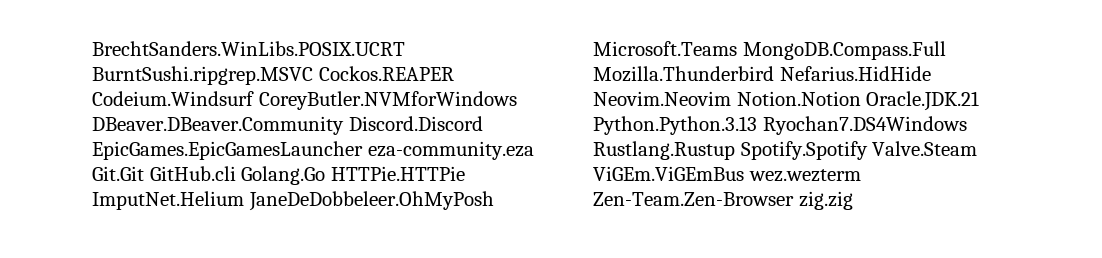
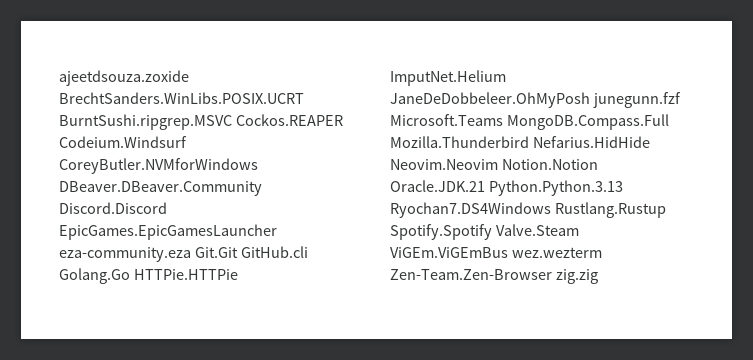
- BrechtSanders.WinLibs.POSIX.UCRT BurntSushi.ripgrep.MSVC Cockos.REAPER Codeium.Windsurf CoreyButler.NVMforWindows DBeaver.DBeaver.Community Discord.Discord EpicGames.EpicGamesLauncher eza-community.eza Git.Git GitHub.cli Golang.Go HTTPie.HTTPie ImputNet.Helium JaneDeDobbeleer.OhMyPosh Microsoft.Teams MongoDB.Compass.Full Mozilla.Thunderbird Nefarius.HidHide Neovim.Neovim Notion.Notion Oracle.JDK.21 Python.Python.3.13 Ryochan7.DS4Windows Rustlang.Rustup Spotify.Spotify Valve.Steam ViGEm.ViGEmBus wez.wezterm Zen-Team.Zen-Browser zig.zig
+ ajeetdsouza.zoxide BrechtSanders.WinLibs.POSIX.UCRT BurntSushi.ripgrep.MSVC Cockos.REAPER Codeium.Windsurf CoreyButler.NVMforWindows DBeaver.DBeaver.Community Discord.Discord EpicGames.EpicGamesLauncher eza-community.eza Git.Git GitHub.cli Golang.Go HTTPie.HTTPie ImputNet.Helium JaneDeDobbeleer.OhMyPosh junegunn.fzf Microsoft.Teams MongoDB.Compass.Full Mozilla.Thunderbird Nefarius.HidHide Neovim.Neovim Notion.Notion Oracle.JDK.21 Python.Python.3.13 Ryochan7.DS4Windows Rustlang.Rustup Spotify.Spotify Valve.Steam ViGEm.ViGEmBus wez.wezterm Zen-Team.Zen-Browser zig.zig

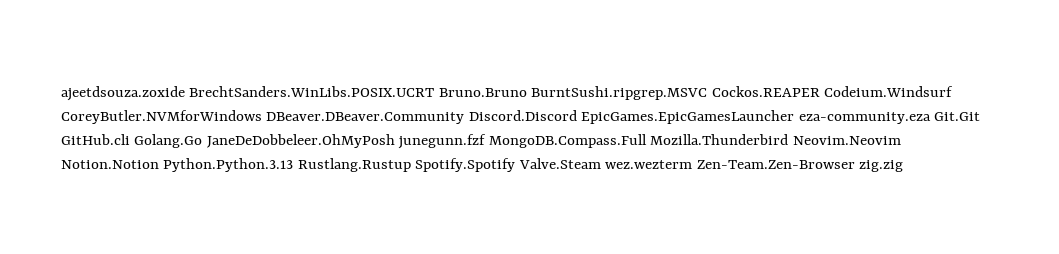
- ajeetdsouza.zoxide BrechtSanders.WinLibs.POSIX.UCRT BurntSushi.ripgrep.MSVC Cockos.REAPER Codeium.Windsurf CoreyButler.NVMforWindows DBeaver.DBeaver.Community Discord.Discord EpicGames.EpicGamesLauncher eza-community.eza Git.Git GitHub.cli Golang.Go HTTPie.HTTPie ImputNet.Helium JaneDeDobbeleer.OhMyPosh junegunn.fzf Microsoft.Teams MongoDB.Compass.Full Mozilla.Thunderbird Nefarius.HidHide Neovim.Neovim Notion.Notion Oracle.JDK.21 Python.Python.3.13 Ryochan7.DS4Windows Rustlang.Rustup Spotify.Spotify Valve.Steam ViGEm.ViGEmBus wez.wezterm Zen-Team.Zen-Browser zig.zig
+ ajeetdsouza.zoxide BrechtSanders.WinLibs.POSIX.UCRT Bruno.Bruno BurntSushi.ripgrep.MSVC Cockos.REAPER Codeium.Windsurf CoreyButler.NVMforWindows DBeaver.DBeaver.Community Discord.Discord EpicGames.EpicGamesLauncher eza-community.eza Git.Git GitHub.cli Golang.Go JaneDeDobbeleer.OhMyPosh junegunn.fzf MongoDB.Compass.Full Mozilla.Thunderbird Neovim.Neovim Notion.Notion Python.Python.3.13 Rustlang.Rustup Spotify.Spotify Valve.Steam wez.wezterm Zen-Team.Zen-Browser zig.zig

